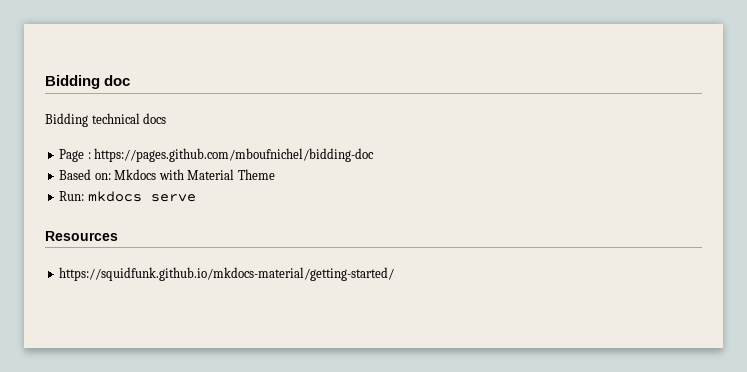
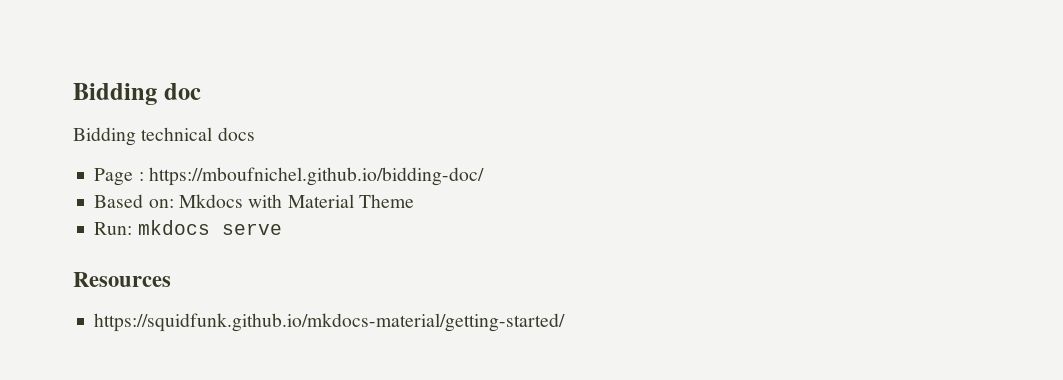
- Page : https://pages.github.com/mboufnichel/bidding-doc
+ Page : https://mboufnichel.github.io/bidding-doc/

